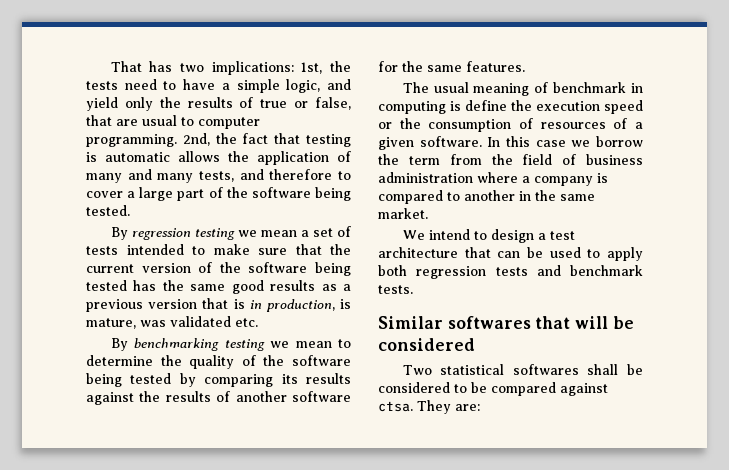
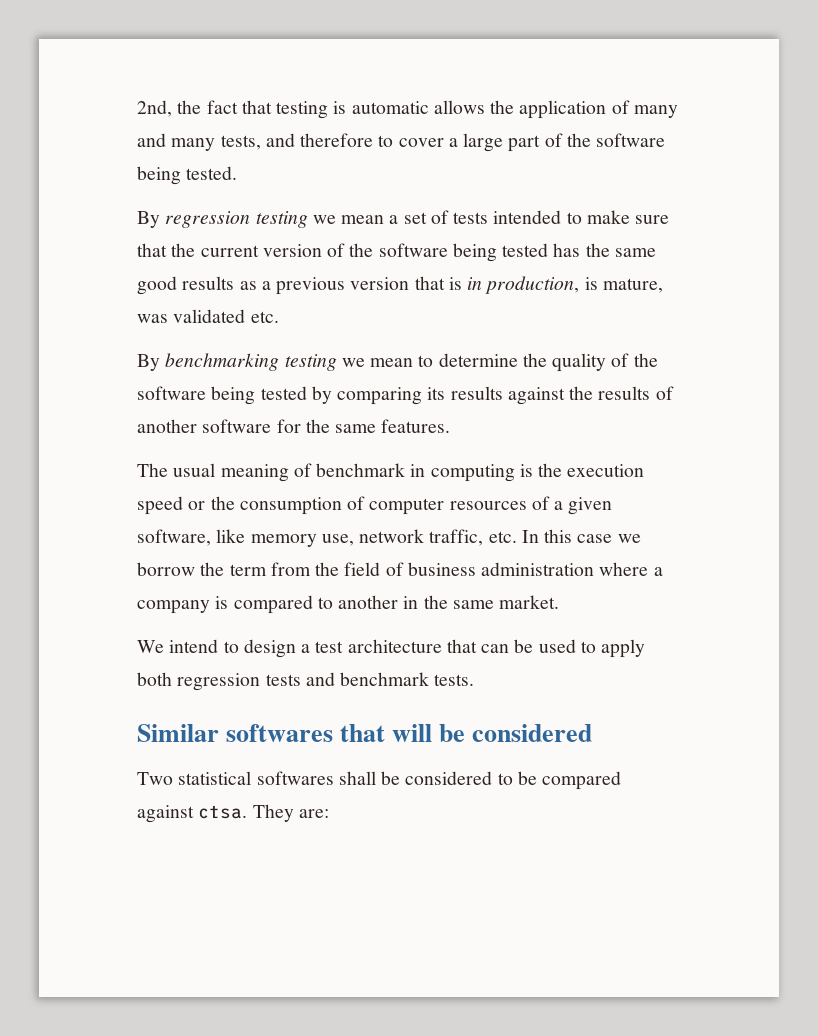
- That has two implications: 1st, the tests need to have a simple logic, and yield only the results of true or false, that are usual to computer programming.
- The usual meaning of benchmark in computing is define the execution speed or the consumption of resources of a given software. In this case we borrow the term from the field of business administration where a company is compared to another in the same market.
+ The usual meaning of benchmark in computing is the execution speed or the consumption of computer resources of a given software, like memory use, network traffic, etc. In this case we borrow the term from the field of business administration where a company is compared to another in the same market.

